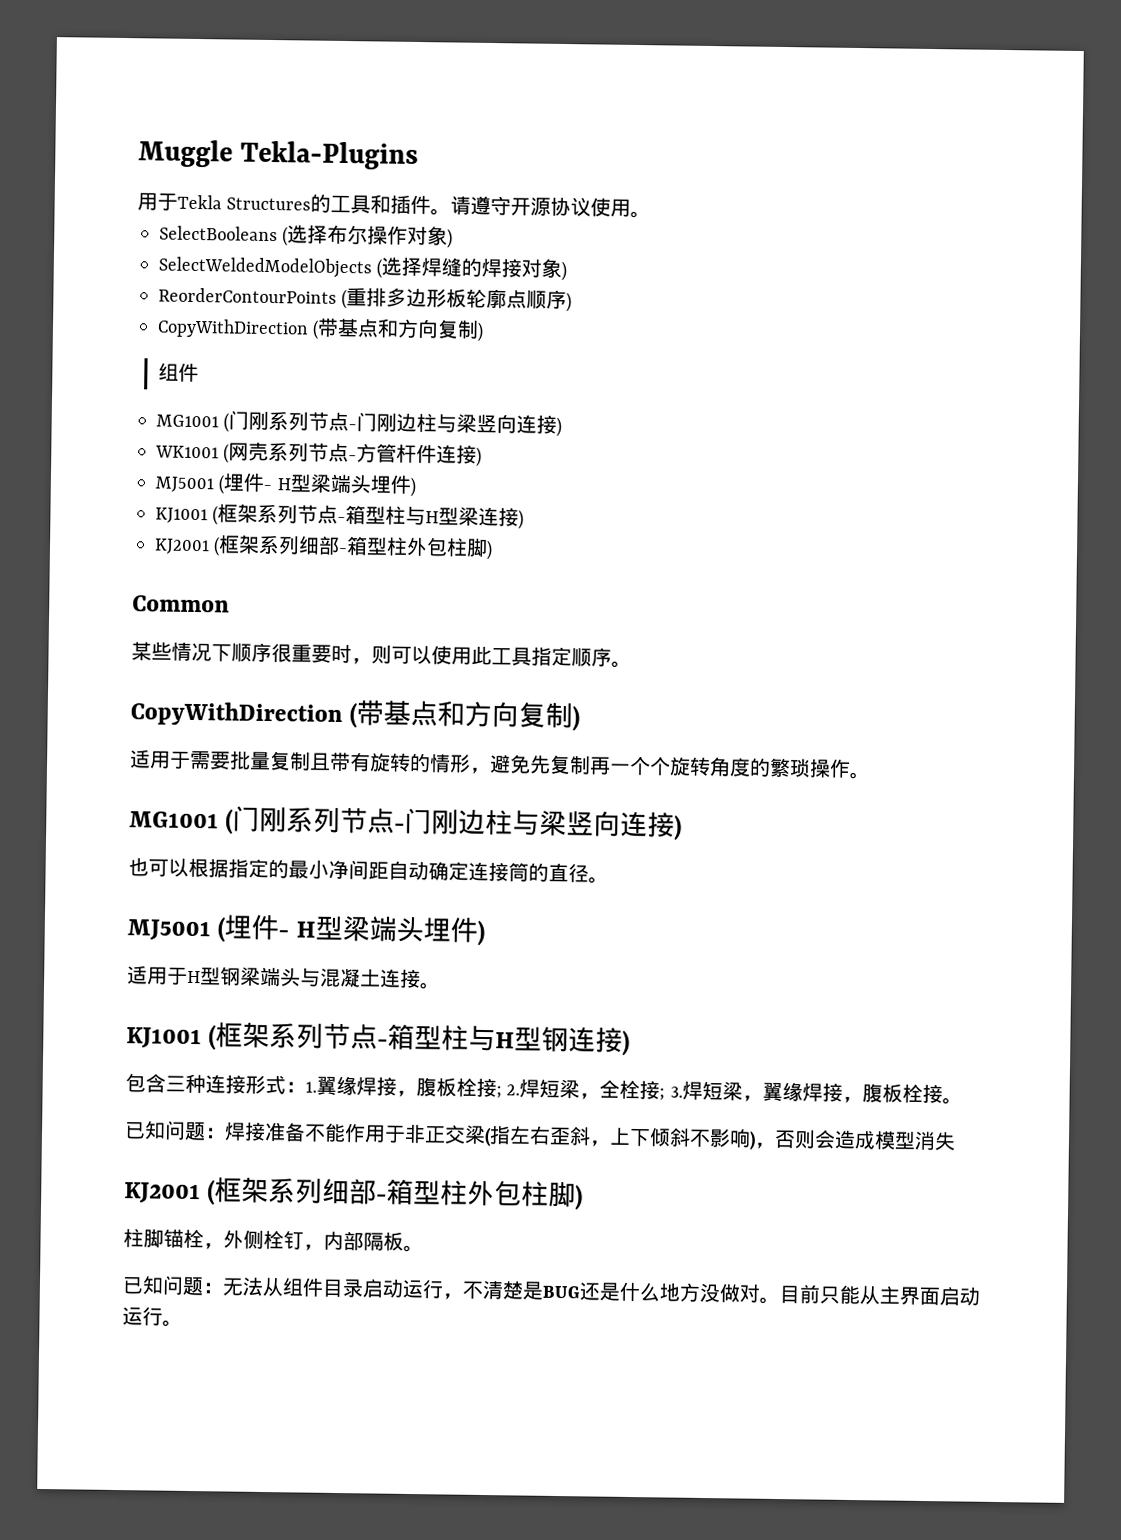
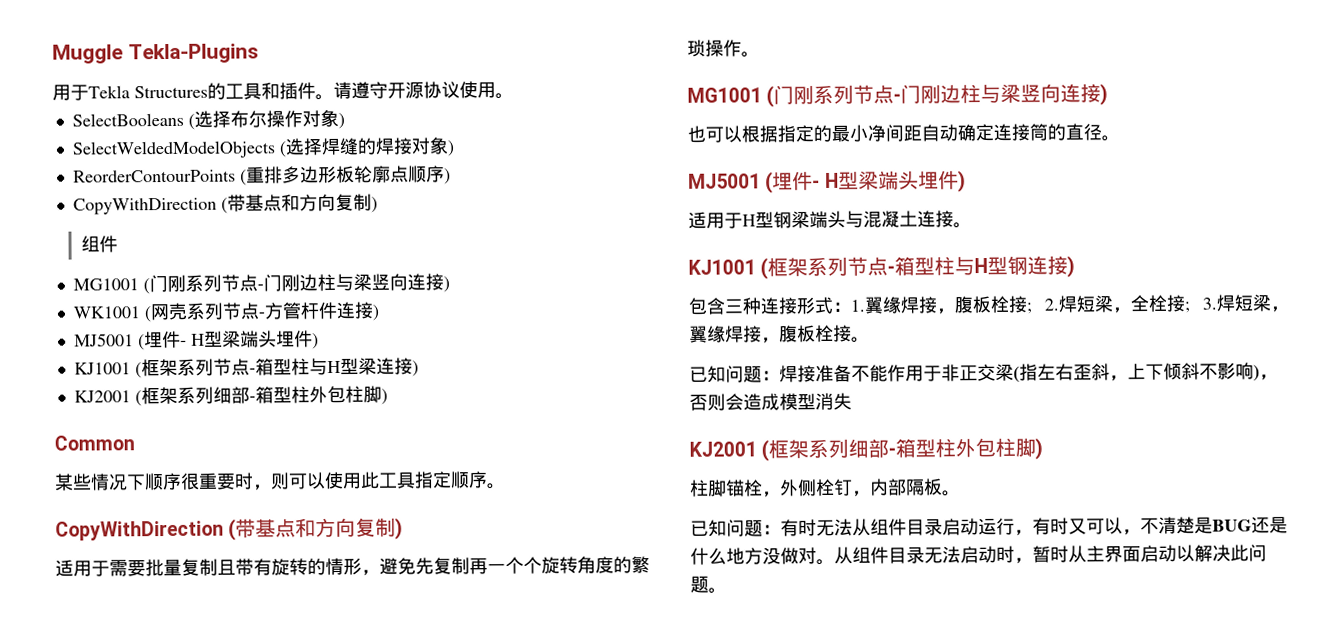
- 已知问题：无法从组件目录启动运行，不清楚是BUG还是什么地方没做对。
+ 已知问题：有时无法从组件目录启动运行，有时又可以，不清楚是BUG还是什么地方没做对。
- 目前只能从主界面启动运行。
+ 从组件目录无法启动时，暂时从主界面启动以解决此问题。

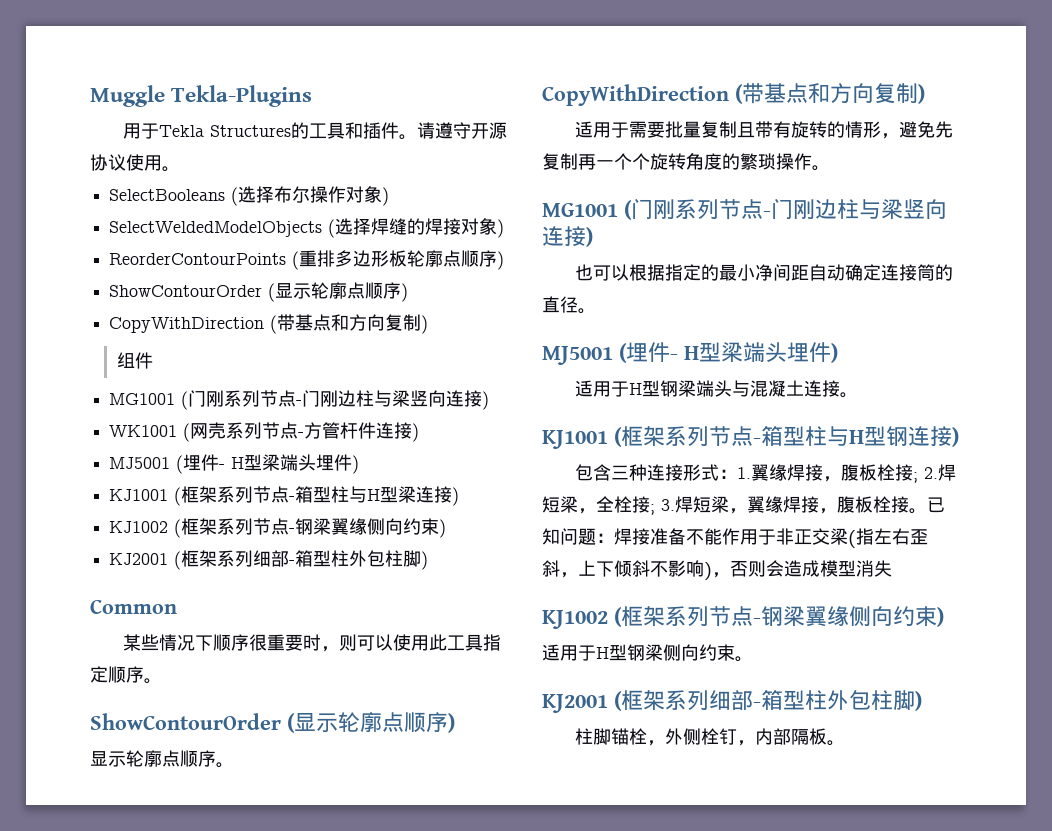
  ReorderContourPoints (重排多边形板轮廓点顺序)
+ ShowContourOrder (显示轮廓点顺序)
  KJ1001 (框架系列节点-箱型柱与H型梁连接)
+ KJ1002 (框架系列节点-钢梁翼缘侧向约束)
  某些情况下顺序很重要时，则可以使用此工具指定顺序。
+ ShowContourOrder (显示轮廓点顺序)
+ 显示轮廓点顺序。
- 包含三种连接形式：1.翼缘焊接，腹板栓接; 2.焊短梁，全栓接; 3.焊短梁，翼缘焊接，腹板栓接。
- 已知问题：焊接准备不能作用于非正交梁(指左右歪斜，上下倾斜不影响)，否则会造成模型消失
+ 包含三种连接形式：1.翼缘焊接，腹板栓接; 2.焊短梁，全栓接; 3.焊短梁，翼缘焊接，腹板栓接。已知问题：焊接准备不能作用于非正交梁(指左右歪斜，上下倾斜不影响)，否则会造成模型消失
+ KJ1002 (框架系列节点-钢梁翼缘侧向约束)
+ 适用于H型钢梁侧向约束。
- 已知问题：有时无法从组件目录启动运行，有时又可以，不清楚是BUG还是什么地方没做对。从组件目录无法启动时，暂时从主界面启动以解决此问题。

